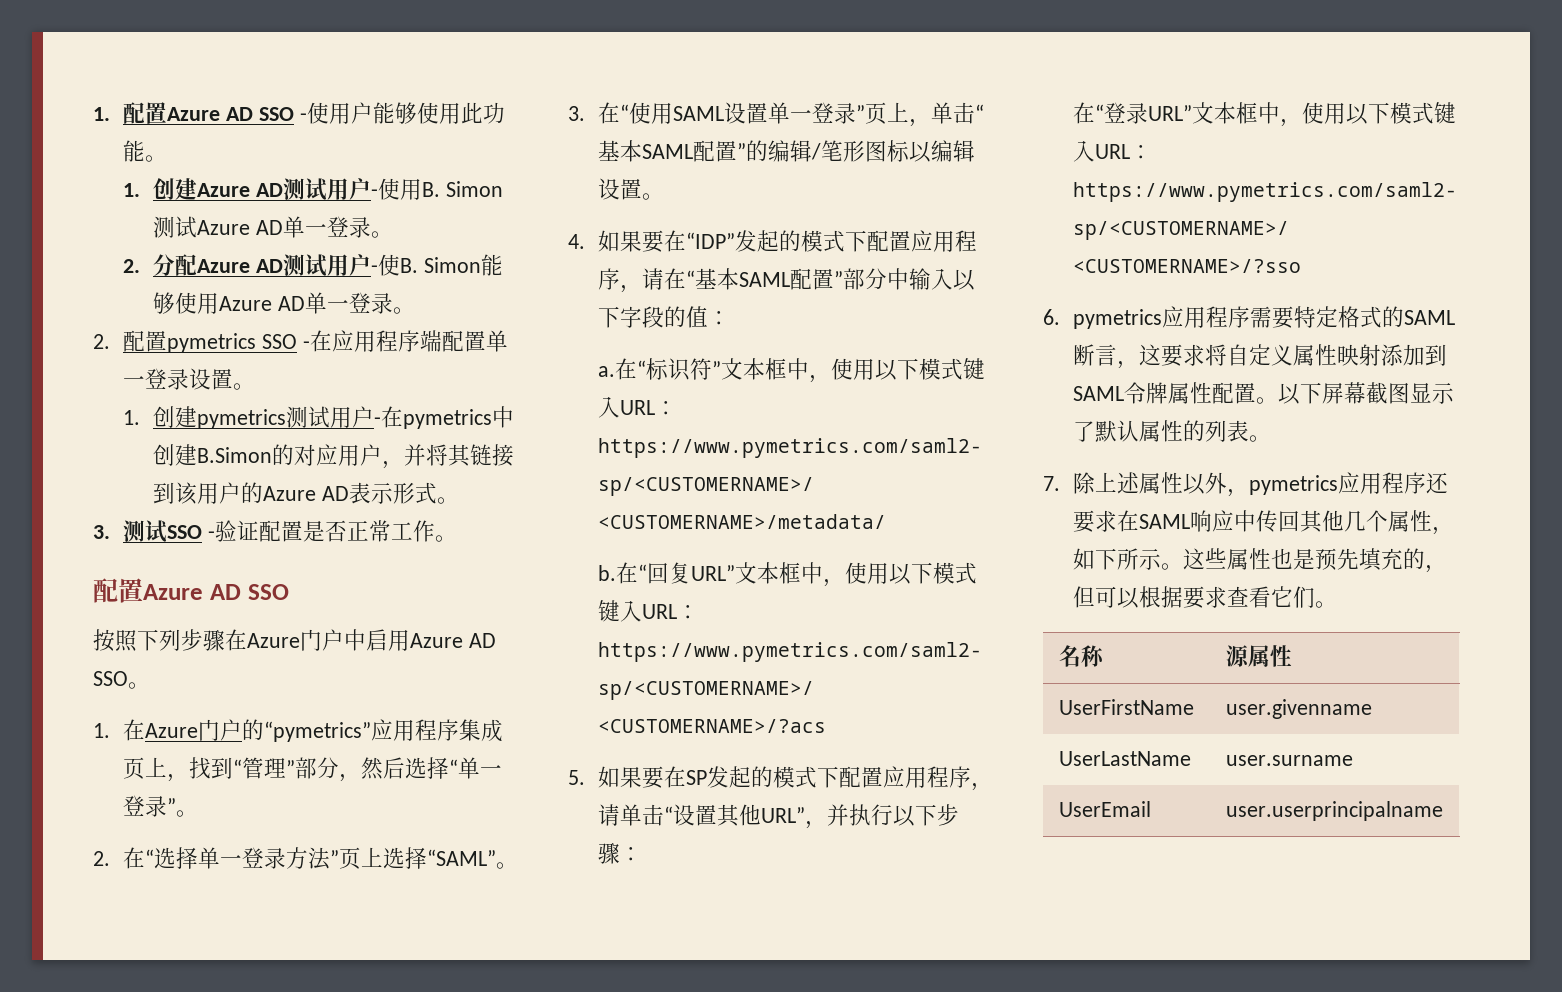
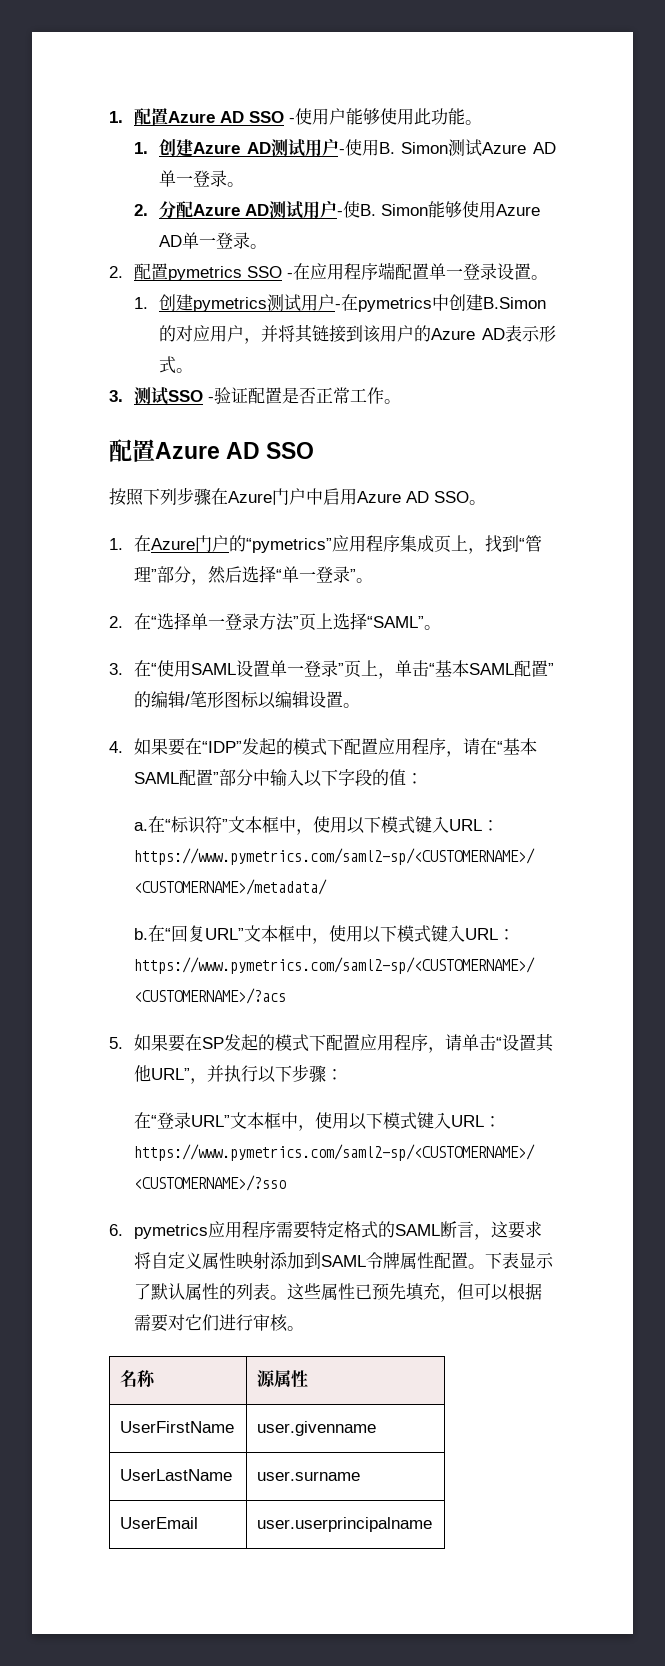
- 以下屏幕截图显示了默认属性的列表。
- 7.除上述属性以外，pymetrics应用程序还要求在SAML响应中传回其他几个属性，如下所示。
+ 下表显示了默认属性的列表。
- 这些属性也是预先填充的，但可以根据要求查看它们。
+ 这些属性已预先填充，但可以根据需要对它们进行审核。

